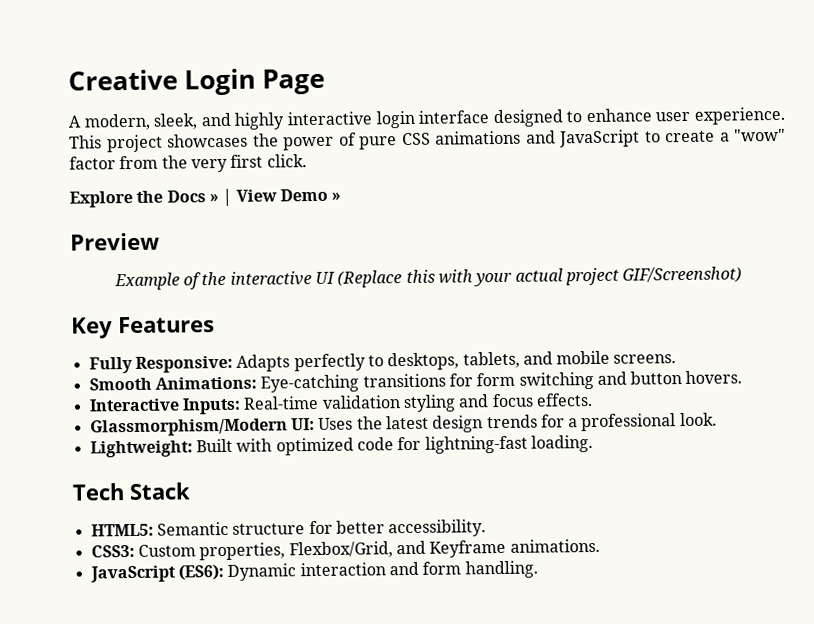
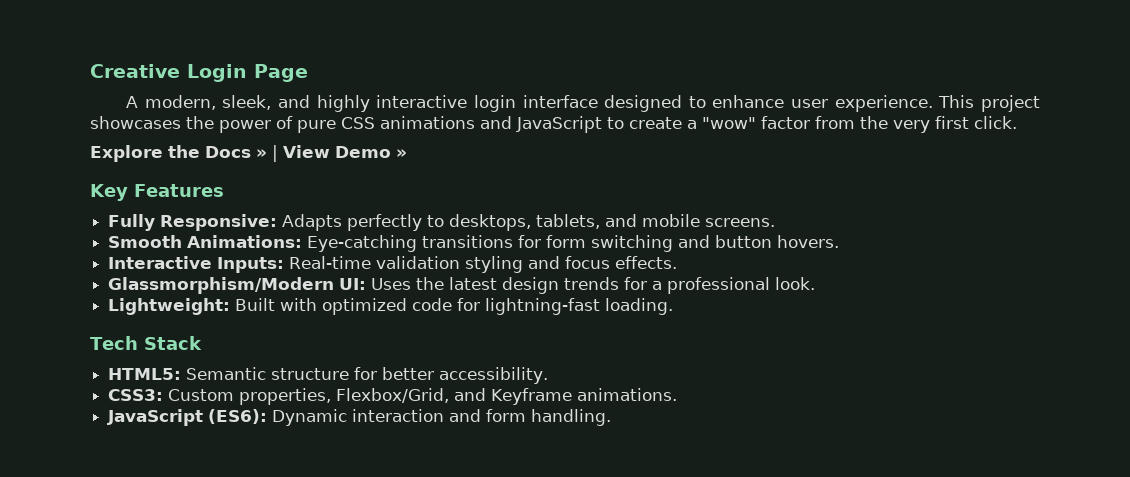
- Preview
- Example of the interactive UI (Replace this with your actual project GIF/Screenshot)

